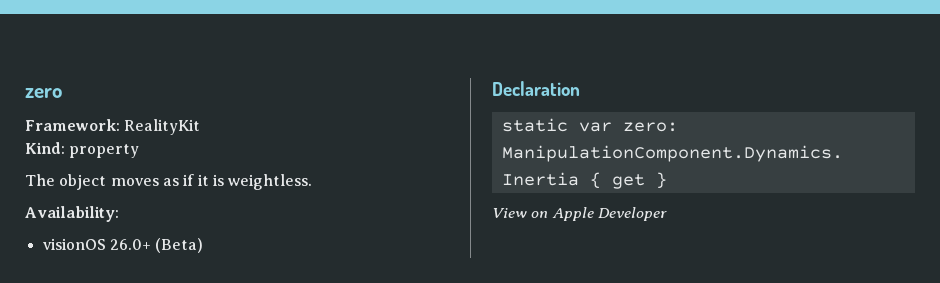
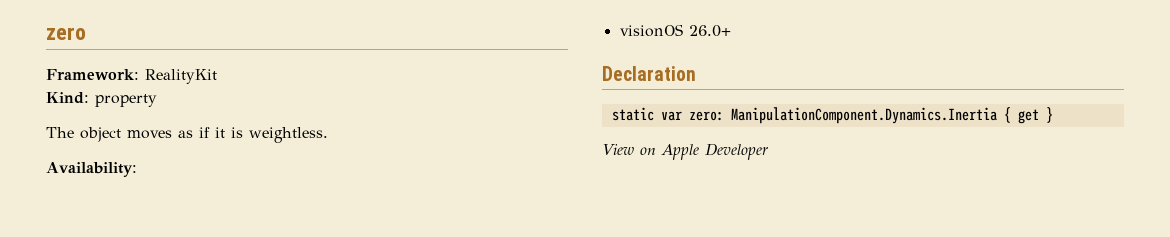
- visionOS 26.0+ (Beta)
+ visionOS 26.0+

